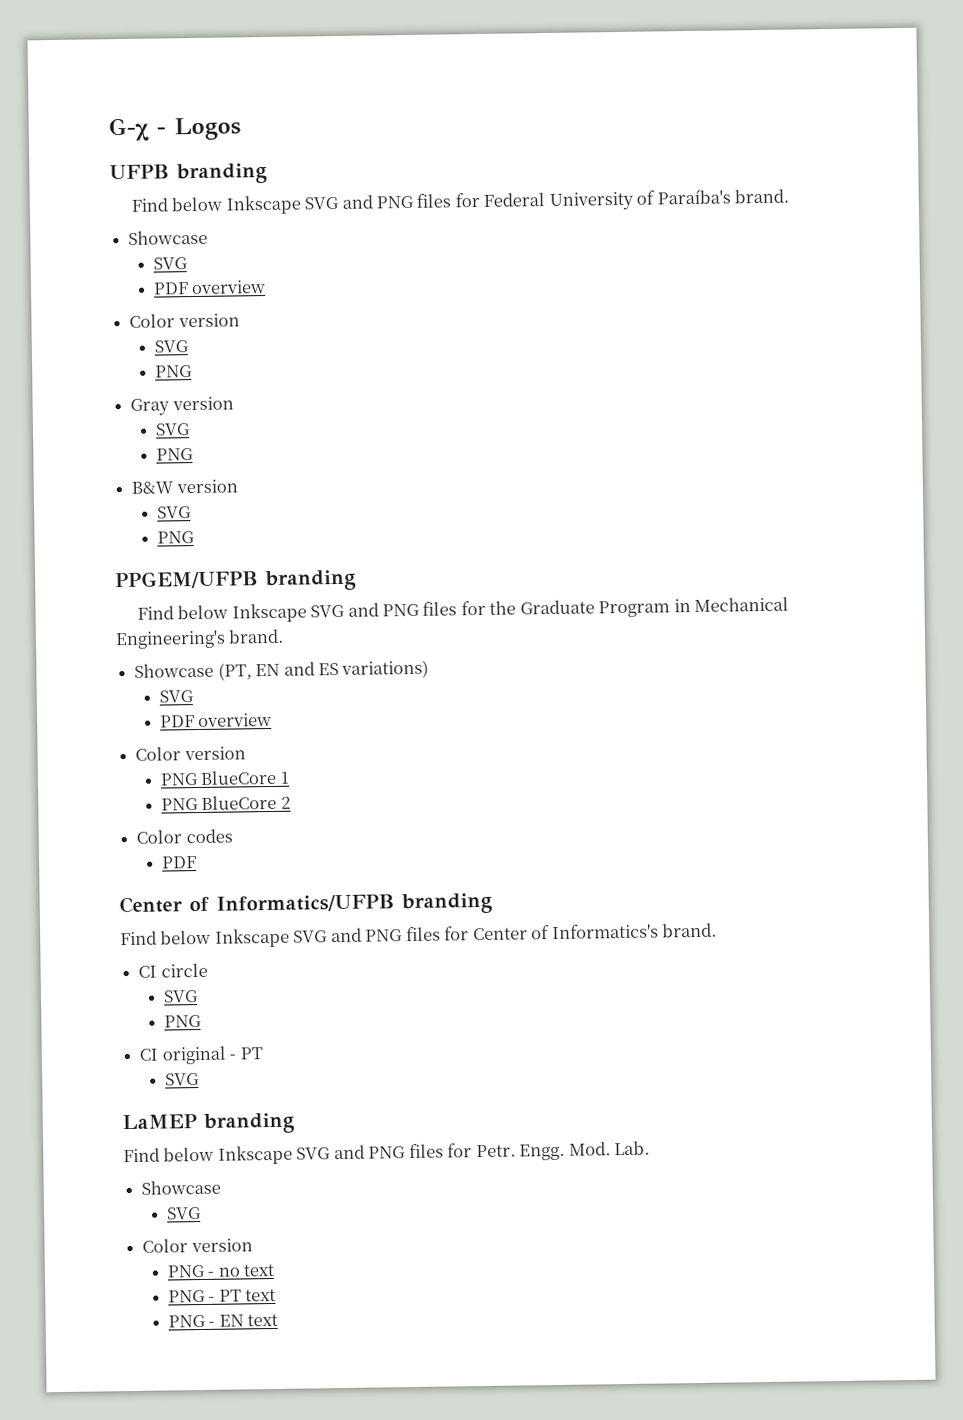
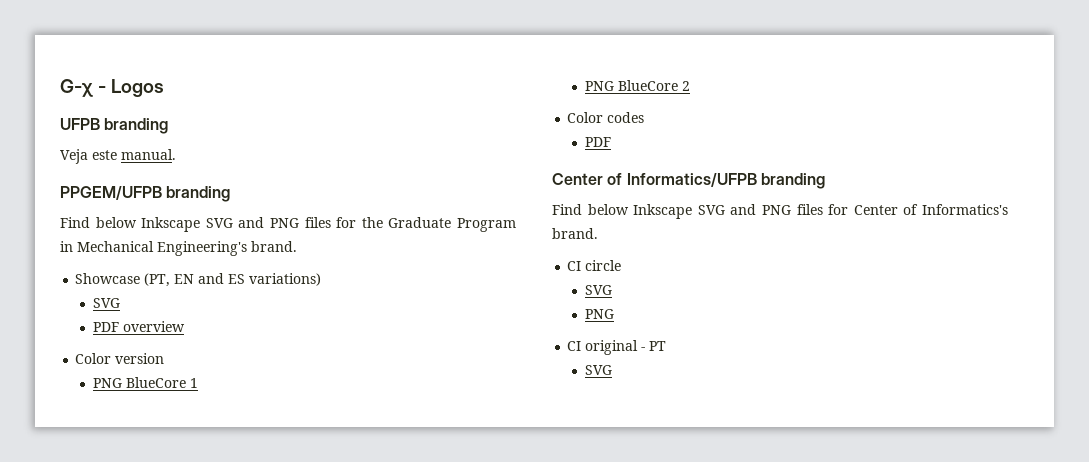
- Find below Inkscape SVG and PNG files for Federal University of Paraíba's brand.
- Showcase
- SVG
- PDF overview
- Color version
- SVG
- PNG
- Gray version
- SVG
- PNG
- B&W version
- SVG
- PNG
+ Veja este manual.
- LaMEP branding
- Find below Inkscape SVG and PNG files for Petr. Engg. Mod. Lab.
- Showcase
- SVG
- Color version
- PNG - no text
- PNG - PT text
- PNG - EN text

